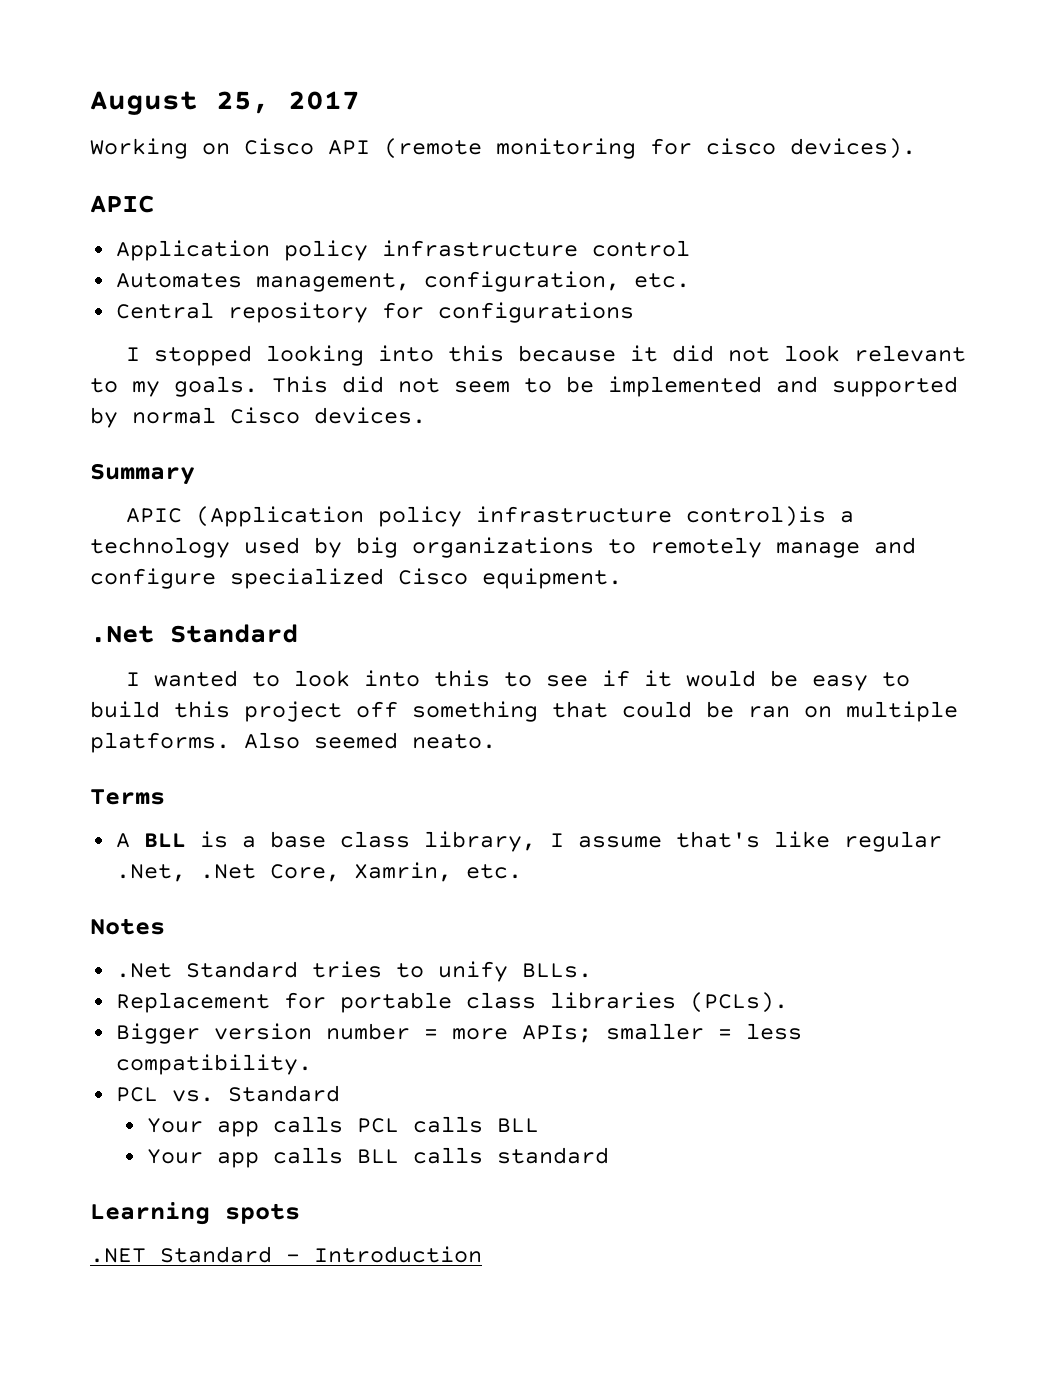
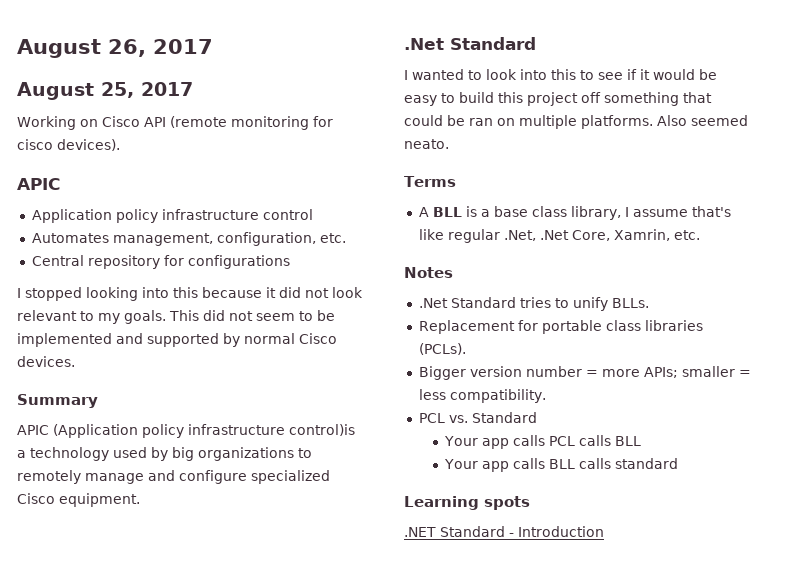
+ August 26, 2017

